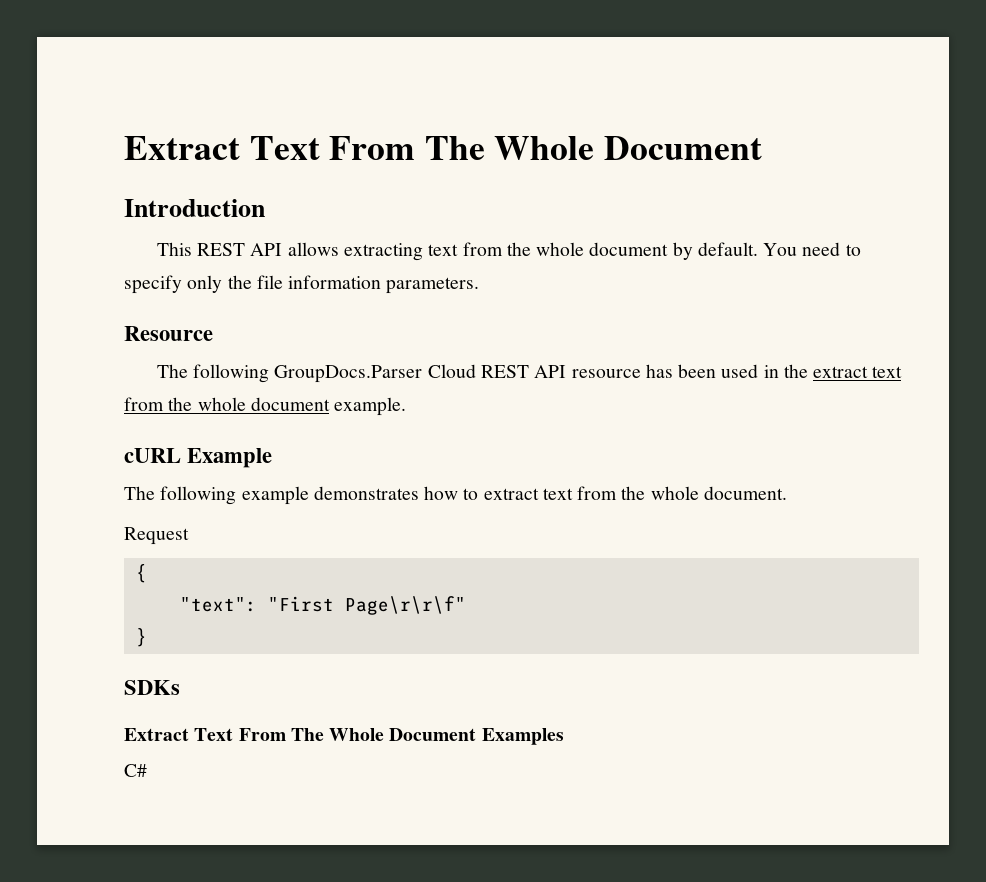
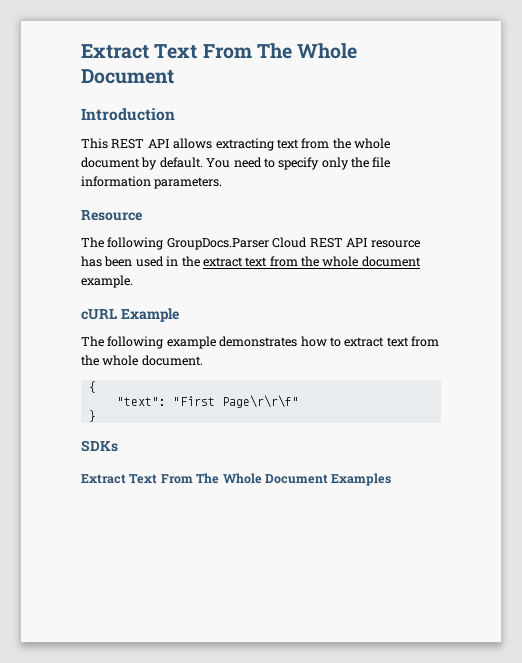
- Request
- C#

